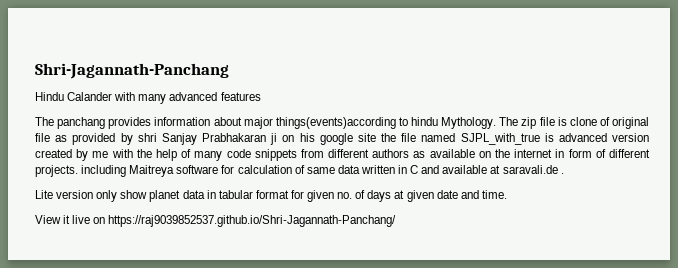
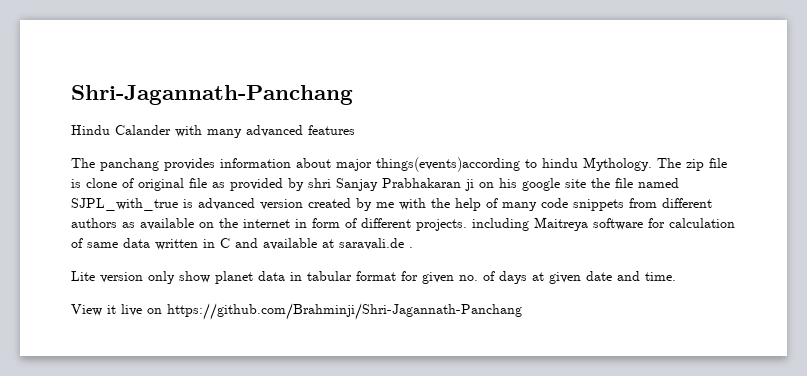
- View it live on https://raj9039852537.github.io/Shri-Jagannath-Panchang/
+ View it live on https://github.com/Brahminji/Shri-Jagannath-Panchang

